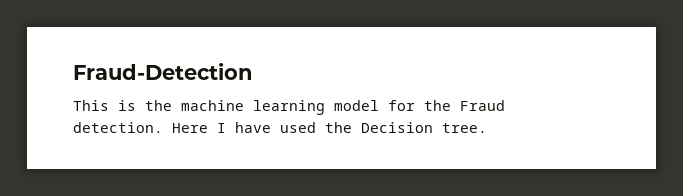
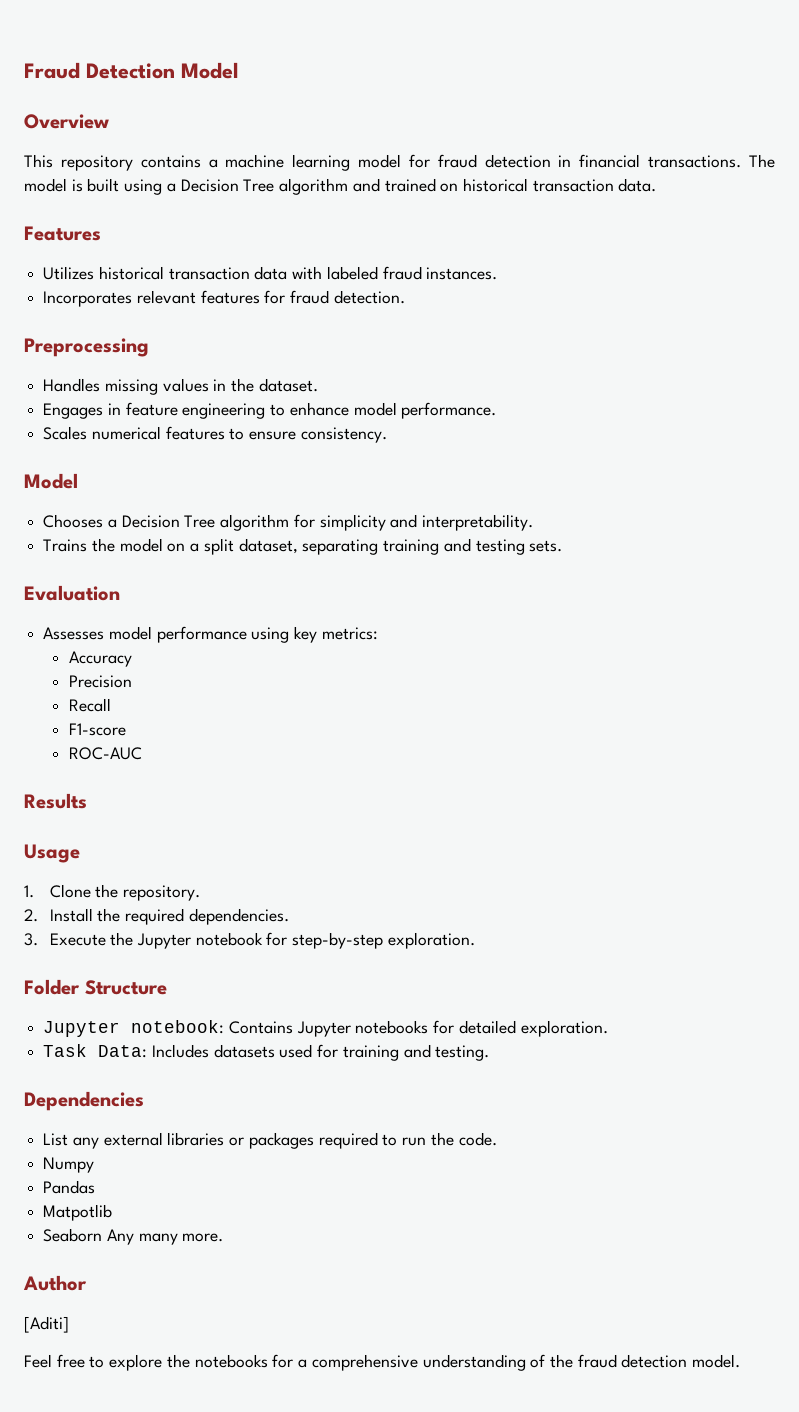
- Fraud-Detection
- This is the machine learning model for the Fraud detection. Here I have used the Decision tree.
+ Fraud Detection Model
+ Overview
+ This repository contains a machine learning model for fraud detection in financial transactions. The model is built using a Decision Tree algorithm and trained on historical transaction data.
+ Features
+ Utilizes historical transaction data with labeled fraud instances.
+ Incorporates relevant features for fraud detection.
+ Preprocessing
+ Handles missing values in the dataset.
+ Engages in feature engineering to enhance model performance.
+ Scales numerical features to ensure consistency.
+ Model
+ Chooses a Decision Tree algorithm for simplicity and interpretability.
+ Trains the model on a split dataset, separating training and testing sets.
+ Evaluation
+ Assesses model performance using key metrics:
+ Accuracy
+ Precision
+ Recall
+ F1-score
+ ROC-AUC
+ Results
+ Usage
+ 1. Clone the repository.
+ 2. Install the required dependencies.
+ 3. Execute the Jupyter notebook for step-by-step exploration.
+ Folder Structure
+ Jupyter notebook: Contains Jupyter notebooks for detailed exploration.
+ Task Data: Includes datasets used for training and testing.
+ Dependencies
+ List any external libraries or packages required to run the code.
+ Numpy
+ Pandas
+ Matpotlib
+ Seaborn Any many more.
+ Author
+ [Aditi]
+ Feel free to explore the notebooks for a comprehensive understanding of the fraud detection model.

